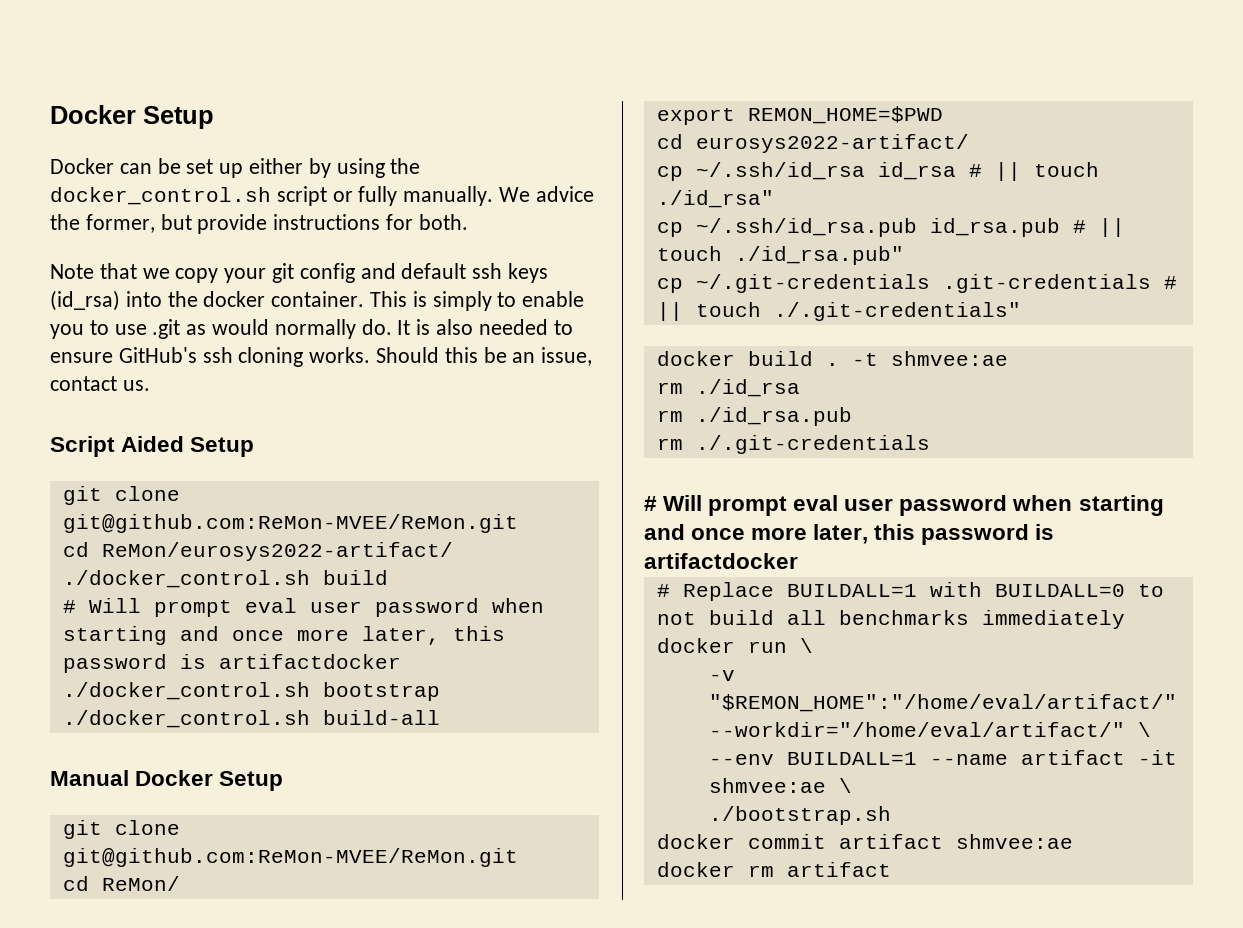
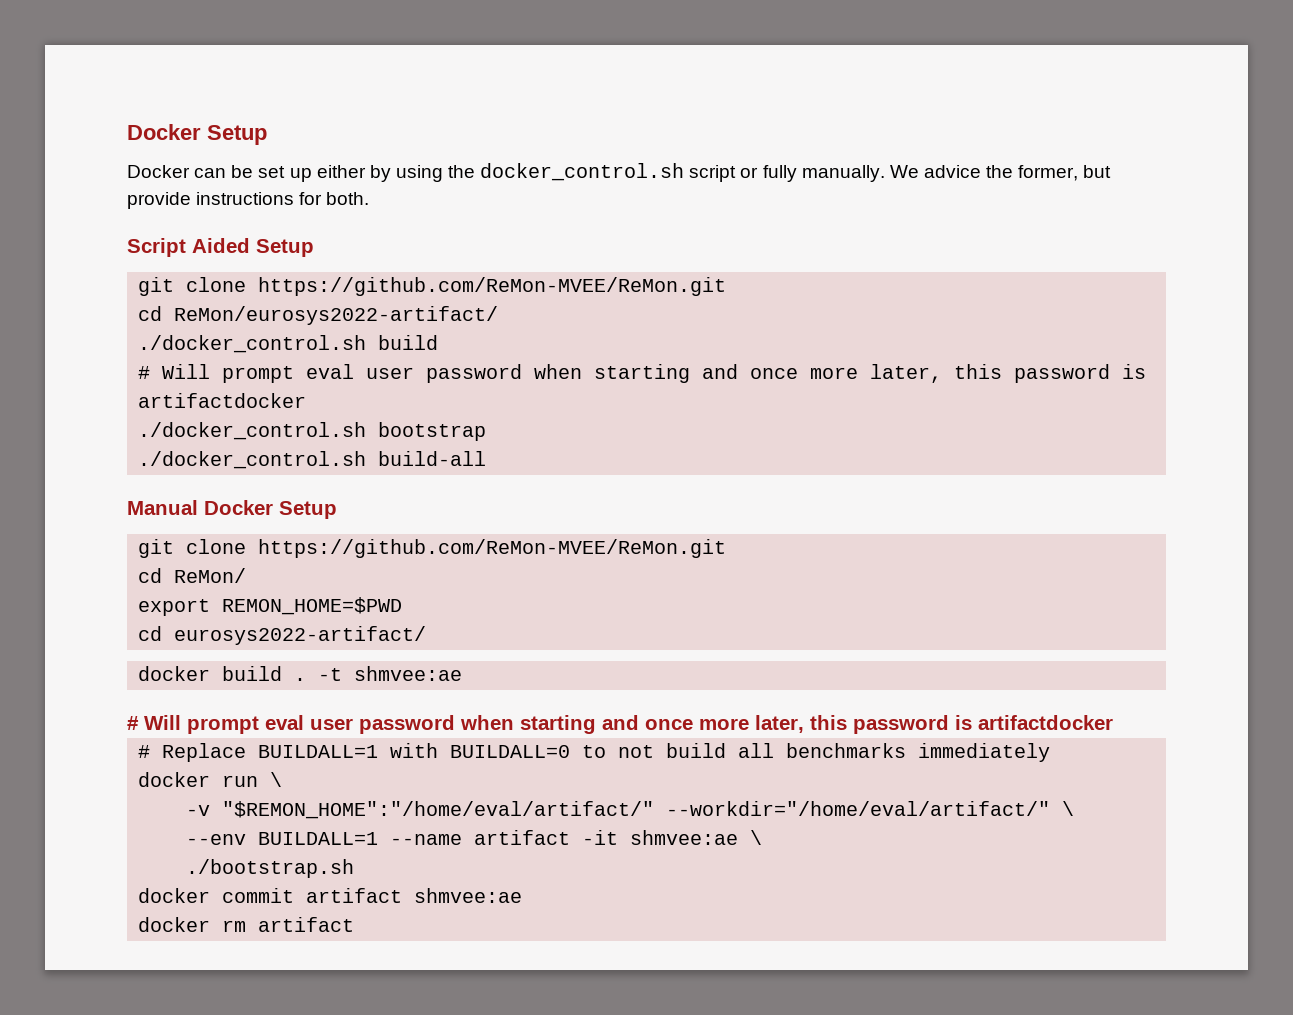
- Note that we copy your git config and default ssh keys (id_rsa) into the docker container. This is simply to enable you to use .git as would normally do. It is also needed to ensure GitHub's ssh cloning works. Should this be an issue, contact us.
  Script Aided Setup
- git clone git@github.com:ReMon-MVEE/ReMon.git
+ git clone https://github.com/ReMon-MVEE/ReMon.git
  Manual Docker Setup
- git clone git@github.com:ReMon-MVEE/ReMon.git
+ git clone https://github.com/ReMon-MVEE/ReMon.git
- cp ~/.ssh/id_rsa id_rsa # || touch ./id_rsa"
- cp ~/.ssh/id_rsa.pub id_rsa.pub # || touch ./id_rsa.pub"
- cp ~/.git-credentials .git-credentials # || touch ./.git-credentials"
- rm ./id_rsa
- rm ./id_rsa.pub
- rm ./.git-credentials

